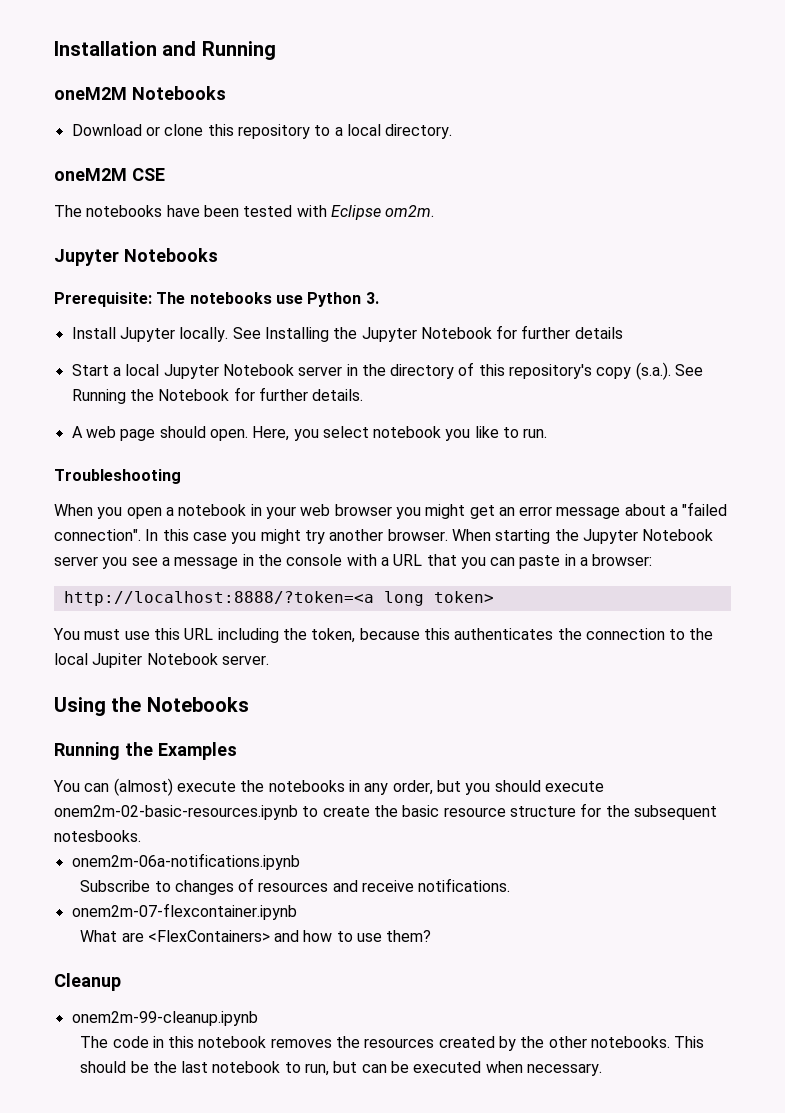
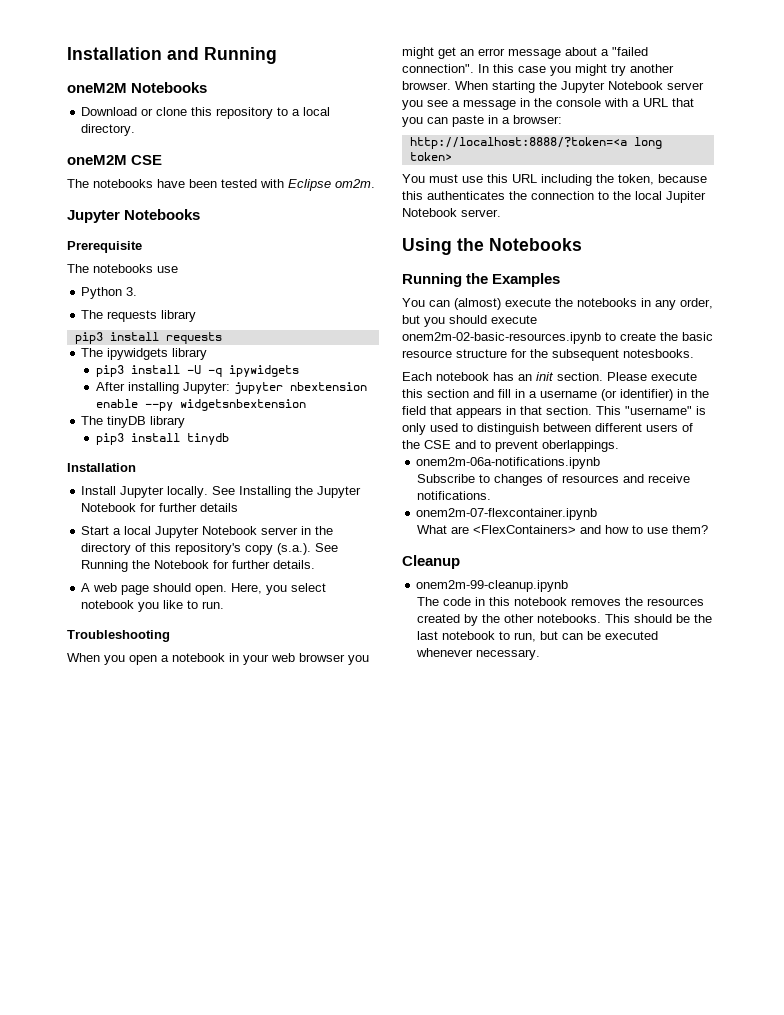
- Prerequisite: The notebooks use Python 3.
+ Prerequisite
+ The notebooks use
+ Python 3.
+ The requests library
+ pip3 install requests
+ The ipywidgets library
+ pip3 install -U -q ipywidgets
+ After installing Jupyter: jupyter nbextension enable --py widgetsnbextension
+ The tinyDB library
+ pip3 install tinydb
+ Installation
+ Each notebook has an init section. Please execute this section and fill in a username (or identifier) in the field that appears in that section. This "username" is only used to distinguish between different users of the CSE and to prevent oberlappings.
- This should be the last notebook to run, but can be executed when necessary.
+ This should be the last notebook to run, but can be executed whenever necessary.

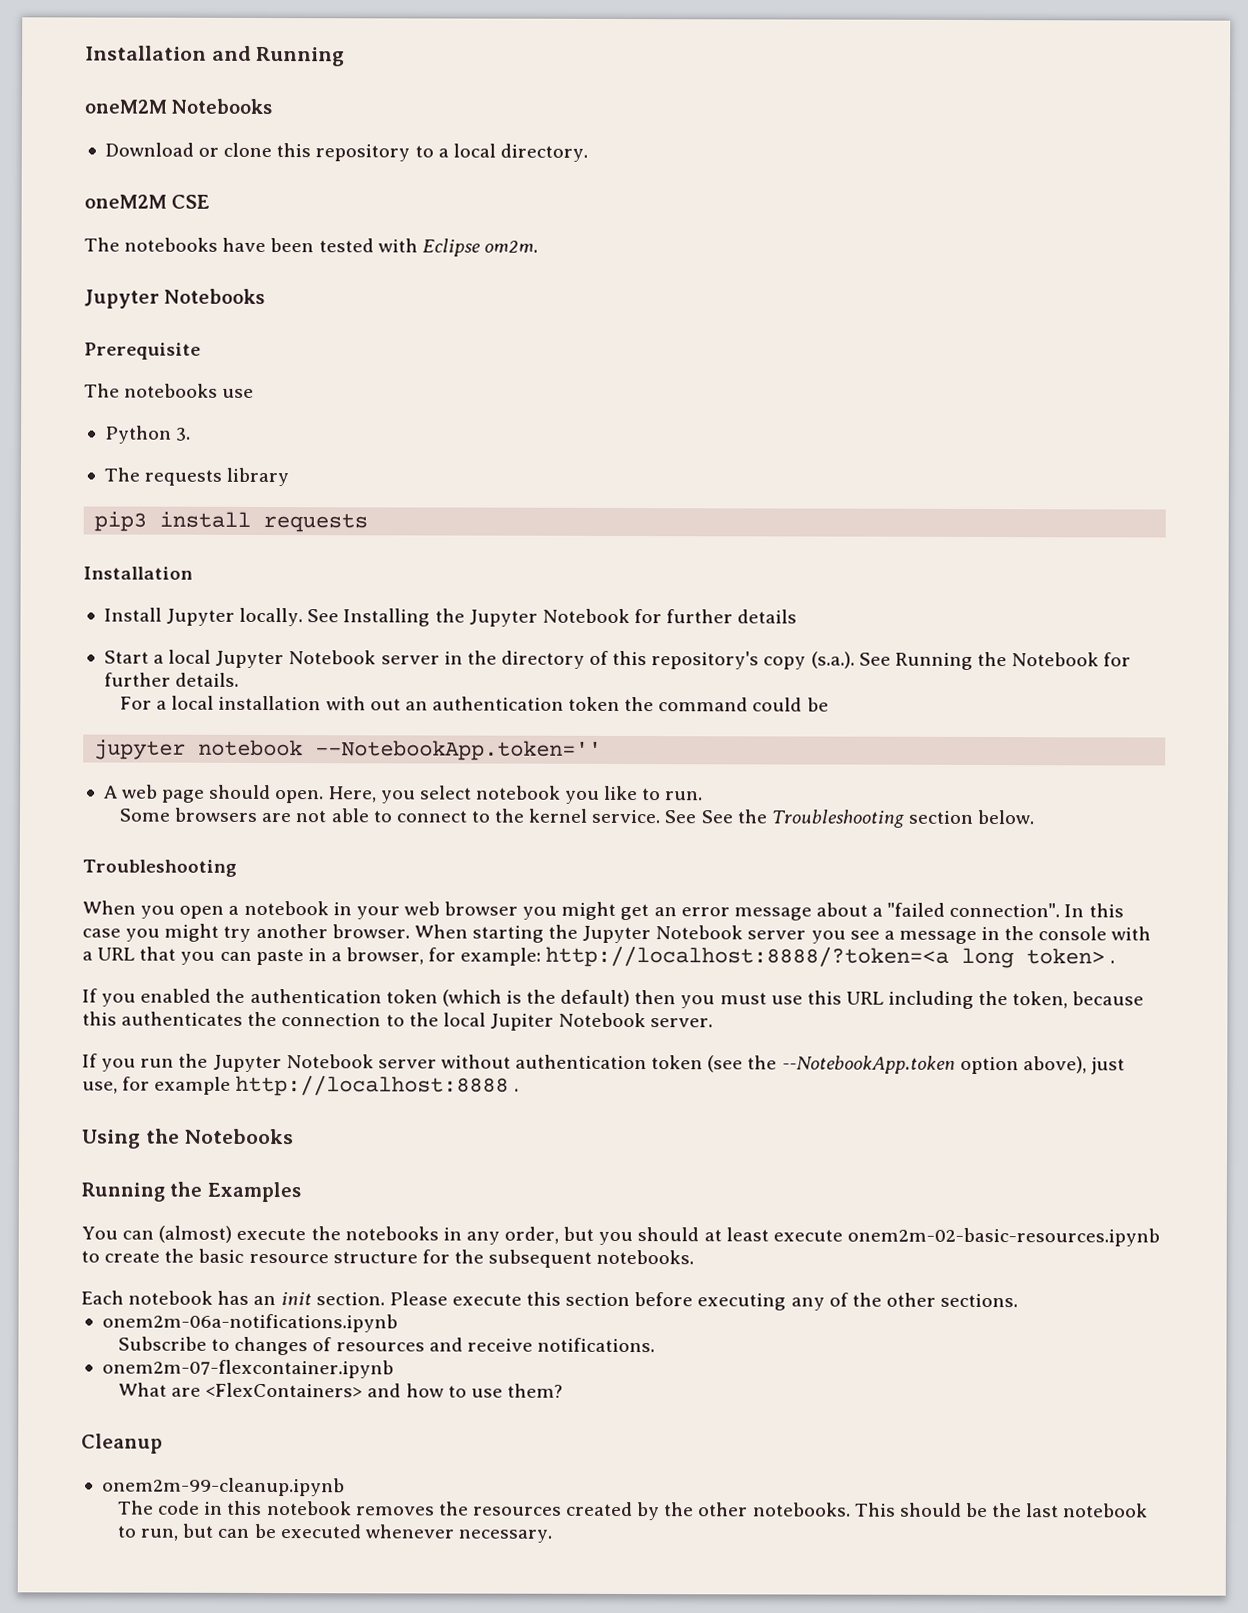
- The ipywidgets library
- pip3 install -U -q ipywidgets
- After installing Jupyter: jupyter nbextension enable --py widgetsnbextension
- The tinyDB library
- pip3 install tinydb
+ For a local installation with out an authentication token the command could be
+ jupyter notebook --NotebookApp.token=''
+ Some browsers are not able to connect to the kernel service. See See the Troubleshooting section below.
- When starting the Jupyter Notebook server you see a message in the console with a URL that you can paste in a browser:
- http://localhost:8888/?token=<a long token>
- You must use this URL including the token, because this authenticates the connection to the local Jupiter Notebook server.
+ When starting the Jupyter Notebook server you see a message in the console with a URL that you can paste in a browser, for example: http://localhost:8888/?token=<a long token> .
+ If you enabled the authentication token (which is the default) then you must use this URL including the token, because this authenticates the connection to the local Jupiter Notebook server.
+ If you run the Jupyter Notebook server without authentication token (see the --NotebookApp.token option above), just use, for example http://localhost:8888 .
- You can (almost) execute the notebooks in any order, but you should execute onem2m-02-basic-resources.ipynb to create the basic resource structure for the subsequent notesbooks.
+ You can (almost) execute the notebooks in any order, but you should at least execute onem2m-02-basic-resources.ipynb to create the basic resource structure for the subsequent notebooks.
- Please execute this section and fill in a username (or identifier) in the field that appears in that section. This "username" is only used to distinguish between different users of the CSE and to prevent oberlappings.
+ Please execute this section before executing any of the other sections.

